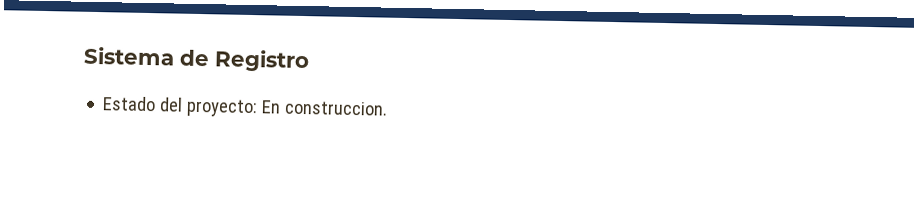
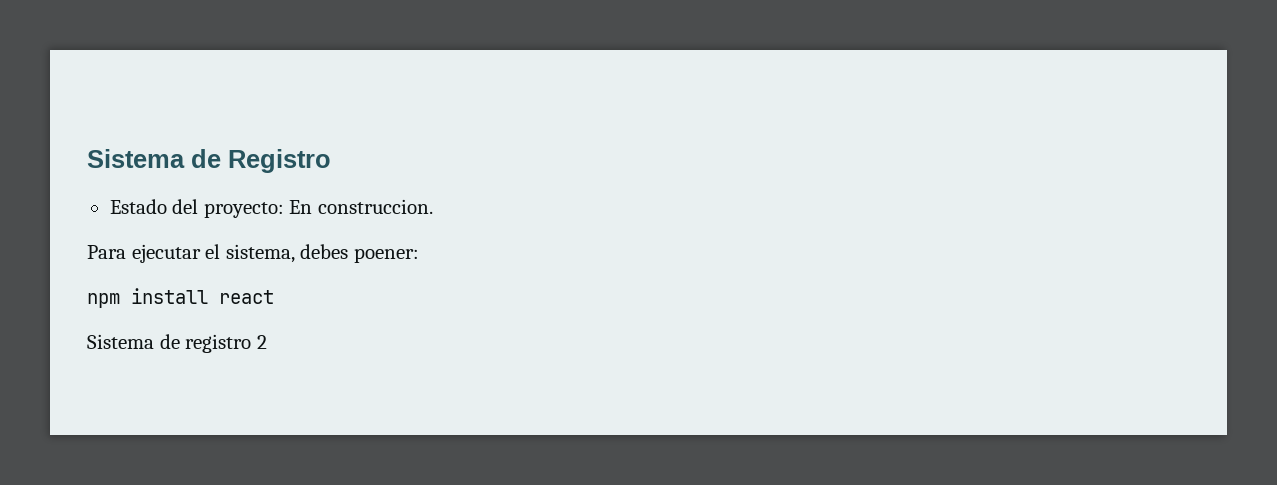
+ Para ejecutar el sistema, debes poener:
+ npm install react
+ Sistema de registro 2

